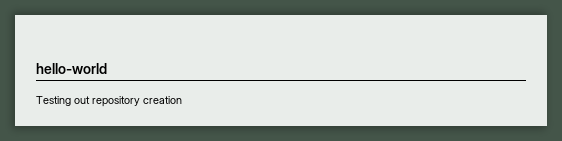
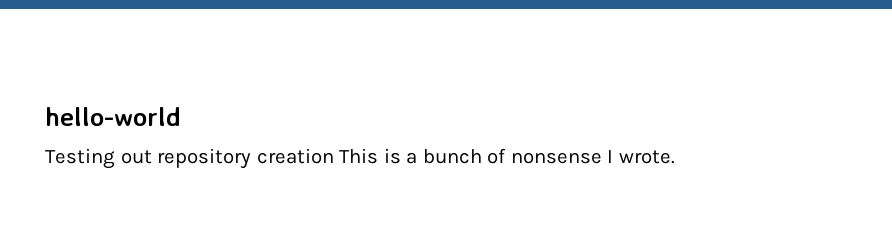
- Testing out repository creation
+ Testing out repository creation This is a bunch of nonsense I wrote.

